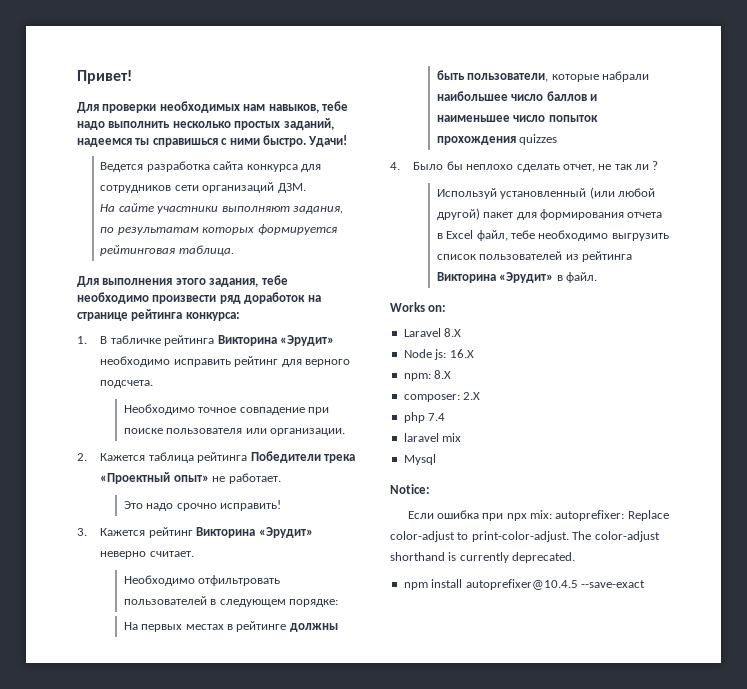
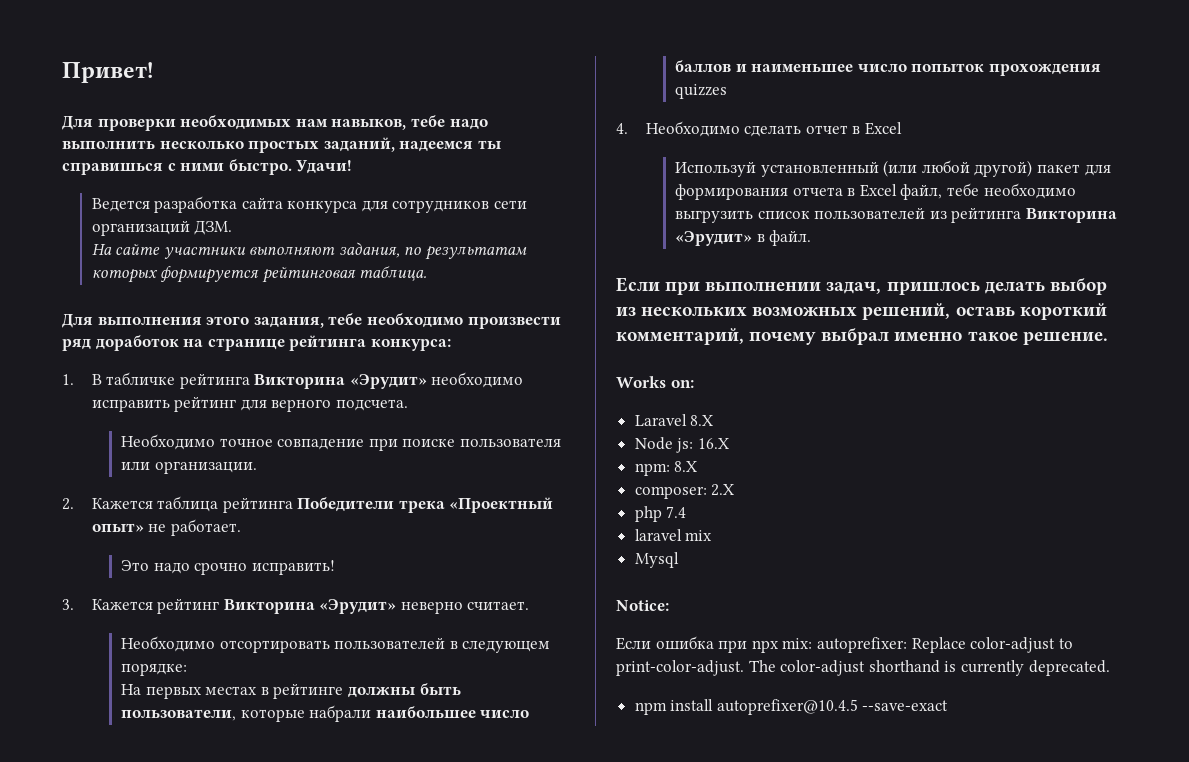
- Необходимо отфильтровать пользователей в следующем порядке:
+ Необходимо отсортировать пользователей в следующем порядке:
- 4. Было бы неплохо сделать отчет, не так ли ?
+ 4. Необходимо сделать отчет в Excel
+ Если при выполнении задач, пришлось делать выбор из нескольких возможных решений, оставь короткий комментарий, почему выбрал именно такое решение.

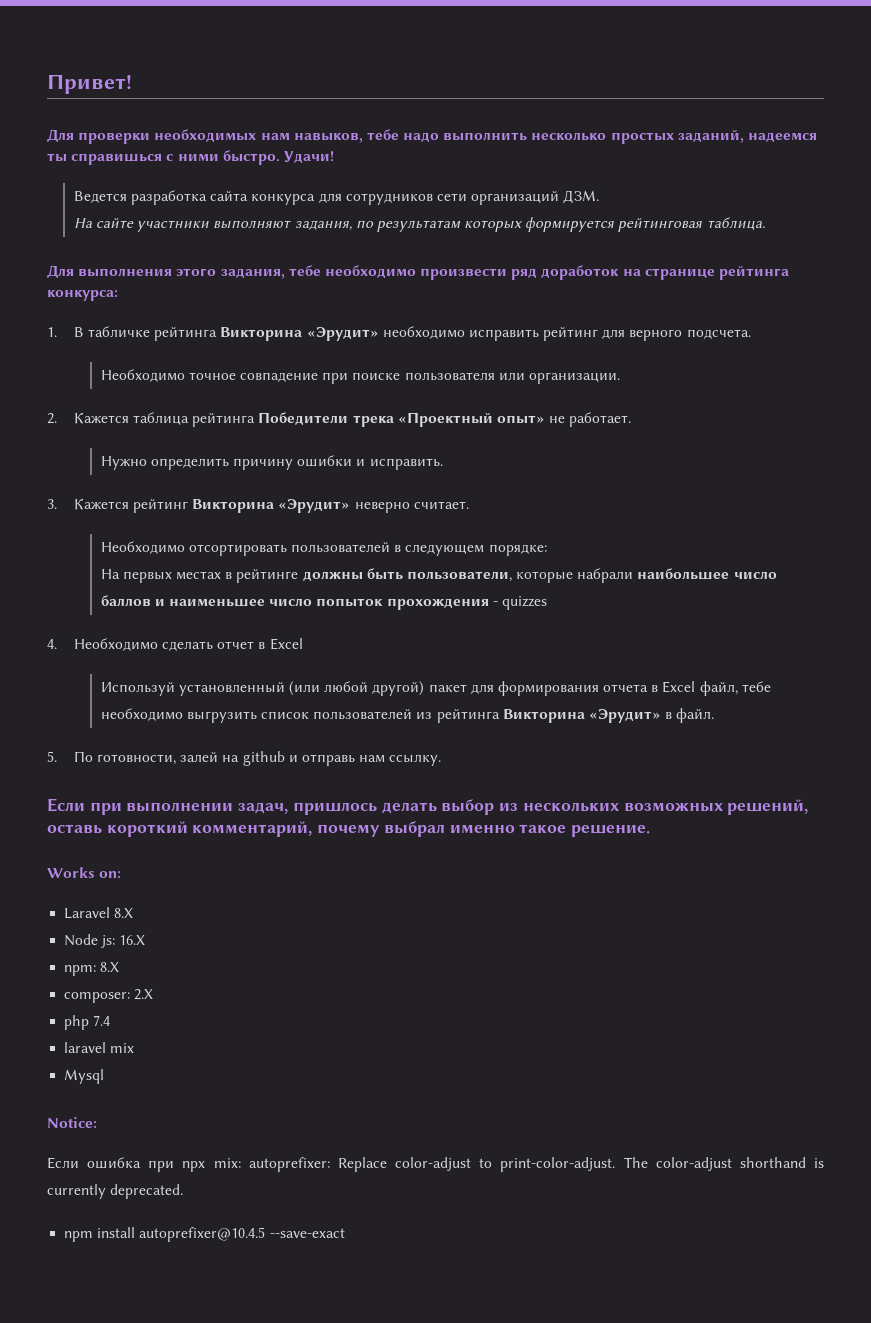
- Это надо срочно исправить!
+ Нужно определить причину ошибки и исправить.
- На первых местах в рейтинге должны быть пользователи, которые набрали наибольшее число баллов и наименьшее число попыток прохождения quizzes
+ На первых местах в рейтинге должны быть пользователи, которые набрали наибольшее число баллов и наименьшее число попыток прохождения - quizzes
+ 5. По готовности, залей на github и отправь нам ссылку.

